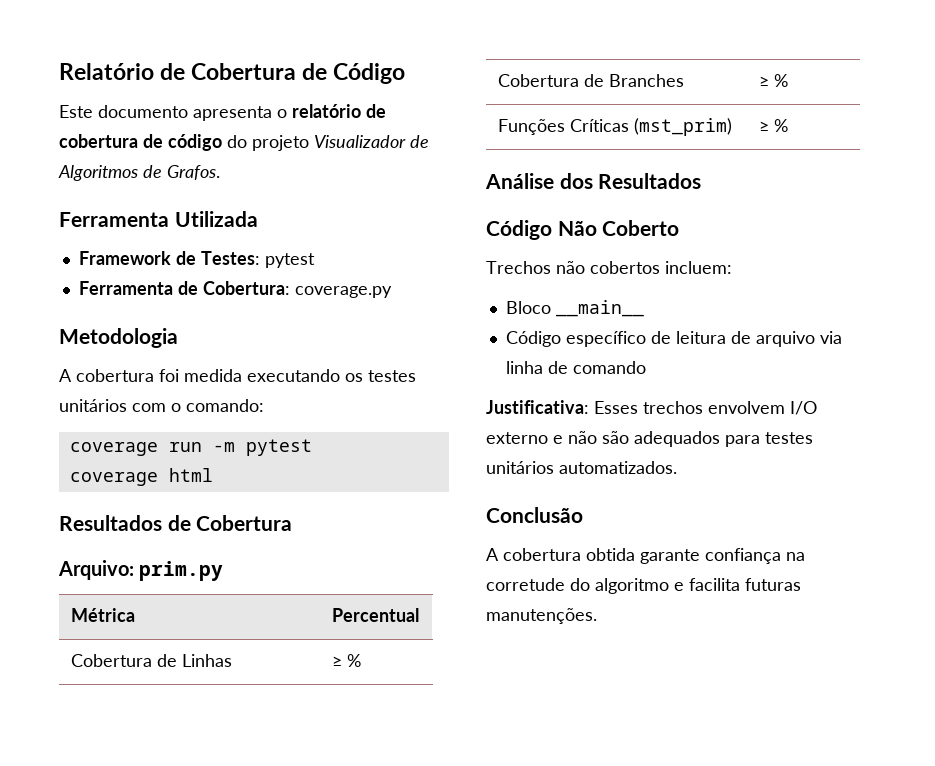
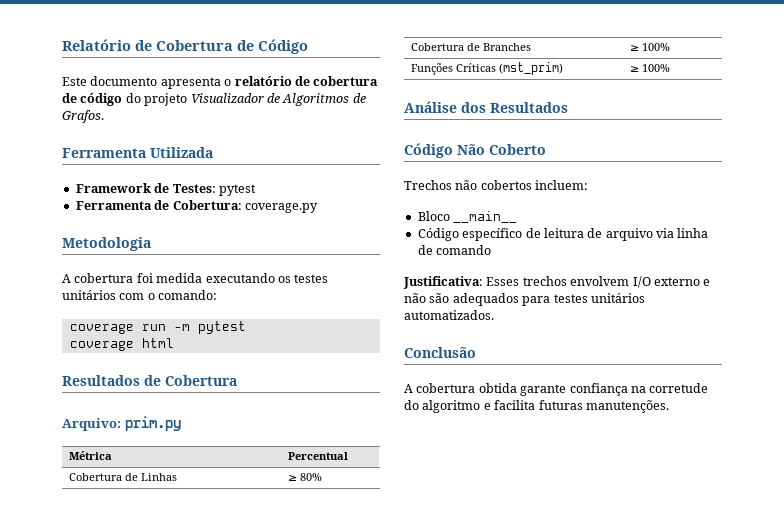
- Cobertura de Linhas | ≥ %
+ Cobertura de Linhas | ≥ 80%
- Cobertura de Branches | ≥ %
+ Cobertura de Branches | ≥ 100%
- Funções Críticas (mst_prim) | ≥ %
+ Funções Críticas (mst_prim) | ≥ 100%

